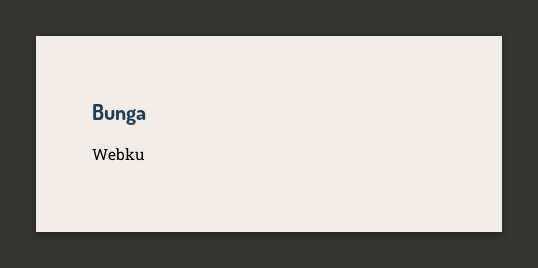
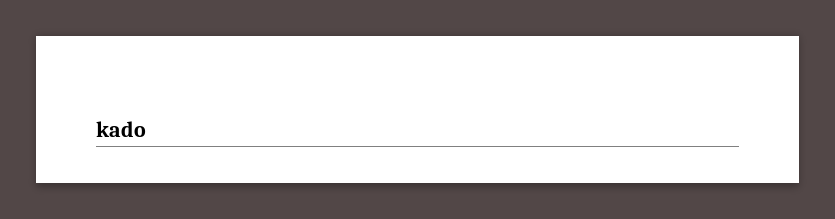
- Bunga
- Webku
+ kado

